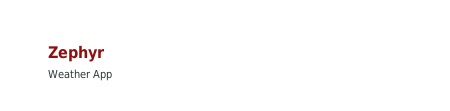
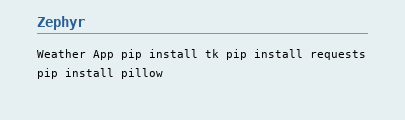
- Weather App
+ Weather App pip install tk pip install requests pip install pillow

